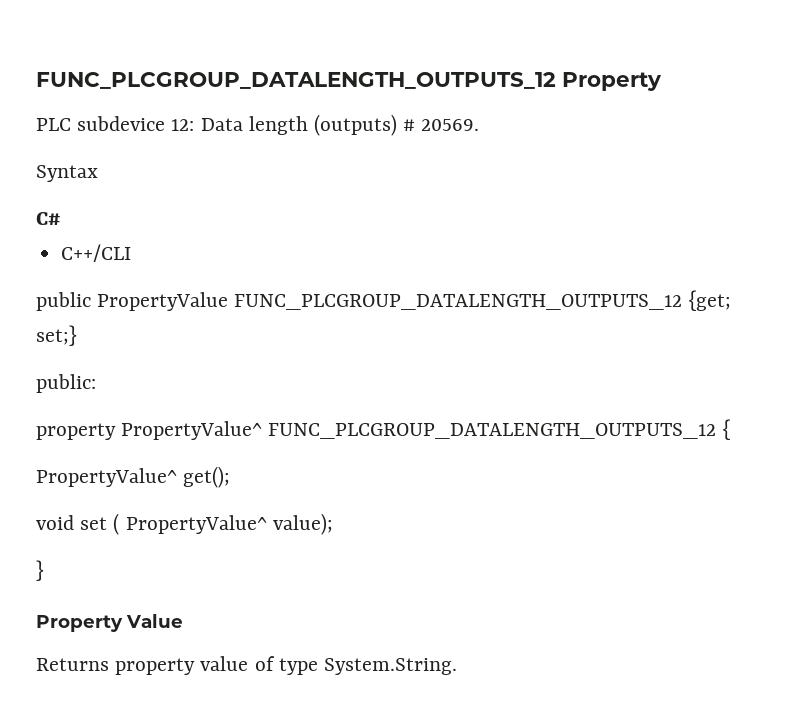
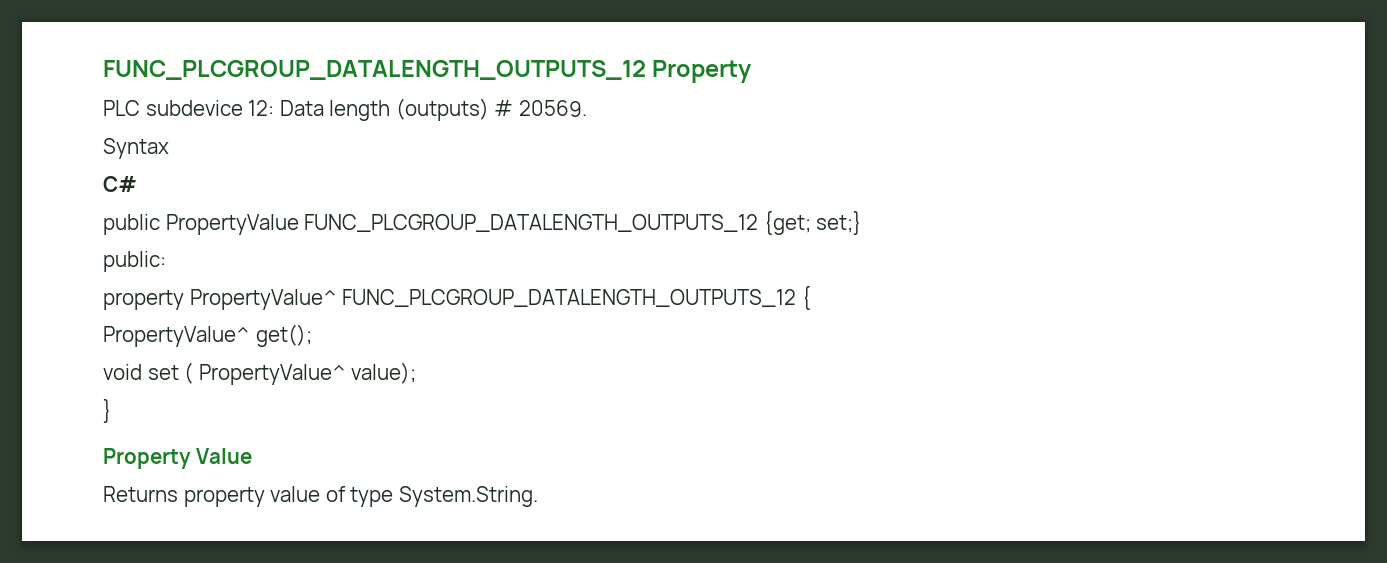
- C++/CLI

